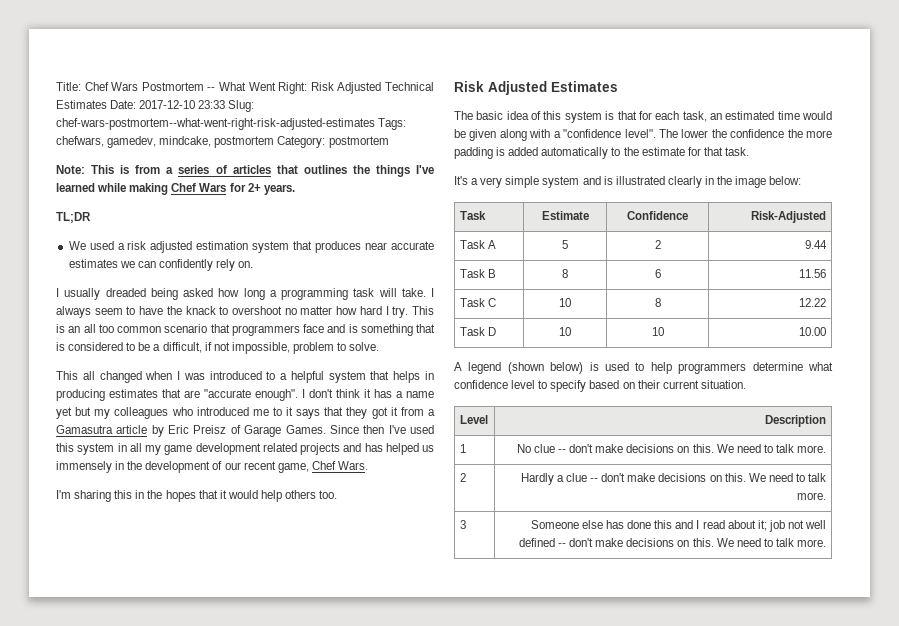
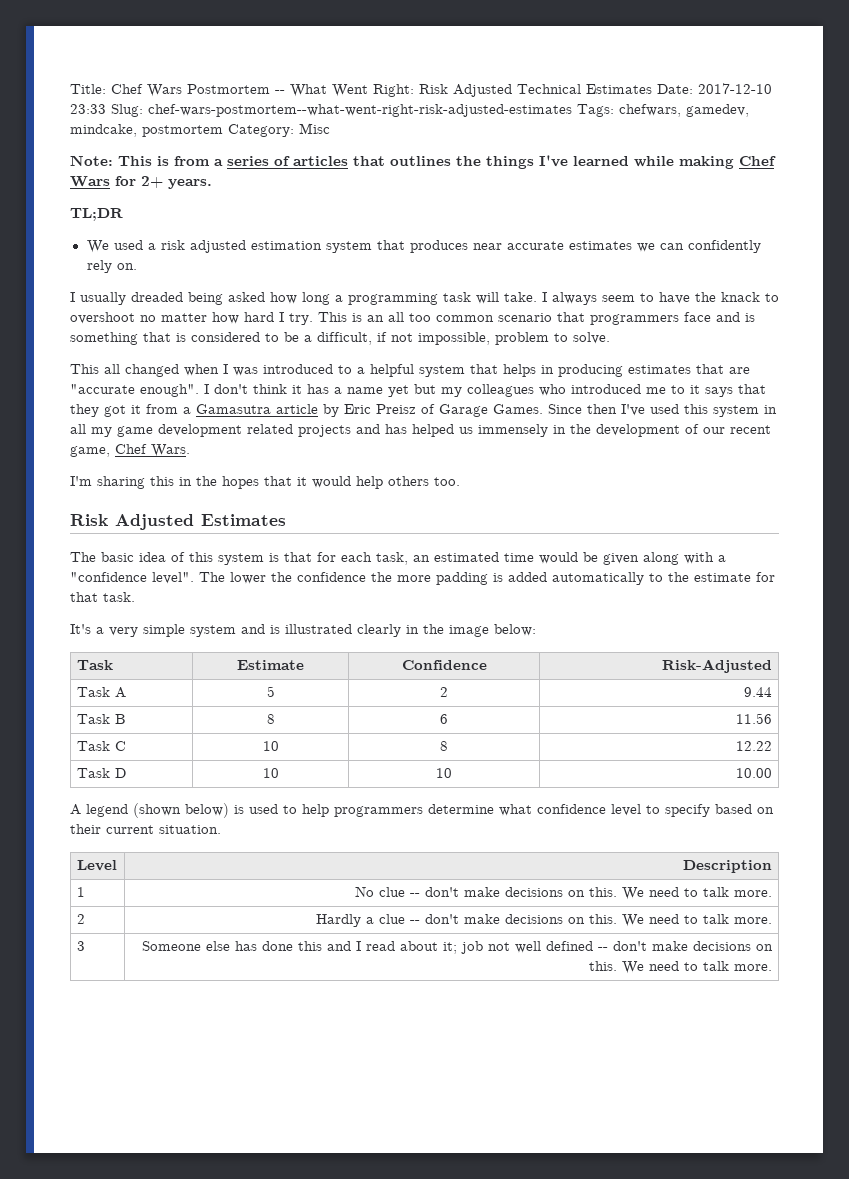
- Title: Chef Wars Postmortem -- What Went Right: Risk Adjusted Technical Estimates Date: 2017-12-10 23:33 Slug: chef-wars-postmortem--what-went-right-risk-adjusted-estimates Tags: chefwars, gamedev, mindcake, postmortem Category: postmortem
+ Title: Chef Wars Postmortem -- What Went Right: Risk Adjusted Technical Estimates Date: 2017-12-10 23:33 Slug: chef-wars-postmortem--what-went-right-risk-adjusted-estimates Tags: chefwars, gamedev, mindcake, postmortem Category: Misc

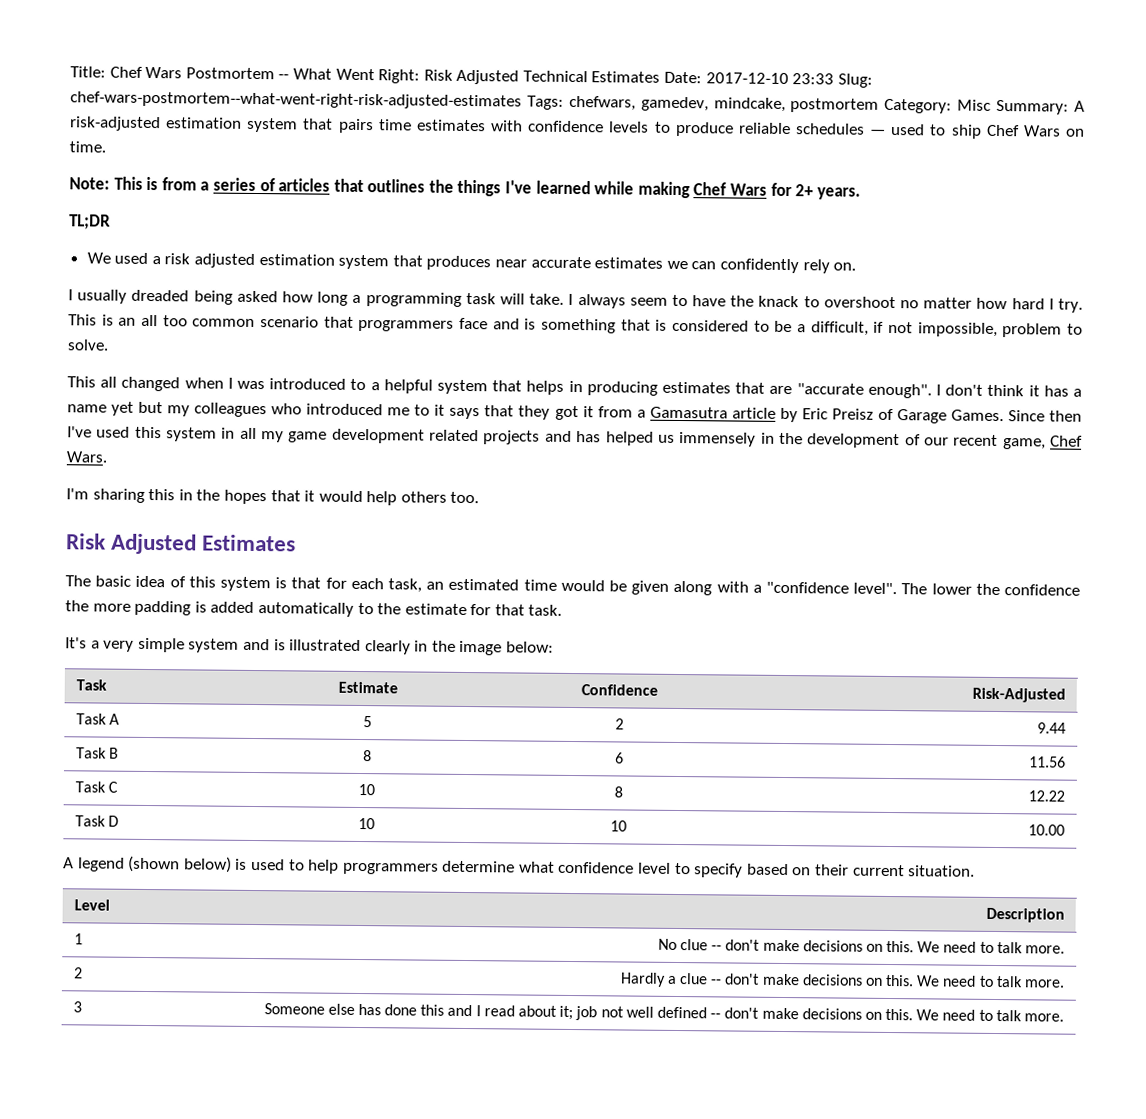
- Title: Chef Wars Postmortem -- What Went Right: Risk Adjusted Technical Estimates Date: 2017-12-10 23:33 Slug: chef-wars-postmortem--what-went-right-risk-adjusted-estimates Tags: chefwars, gamedev, mindcake, postmortem Category: Misc
+ Title: Chef Wars Postmortem -- What Went Right: Risk Adjusted Technical Estimates Date: 2017-12-10 23:33 Slug: chef-wars-postmortem--what-went-right-risk-adjusted-estimates Tags: chefwars, gamedev, mindcake, postmortem Category: Misc Summary: A risk-adjusted estimation system that pairs time estimates with confidence levels to produce reliable schedules — used to ship Chef Wars on time.

